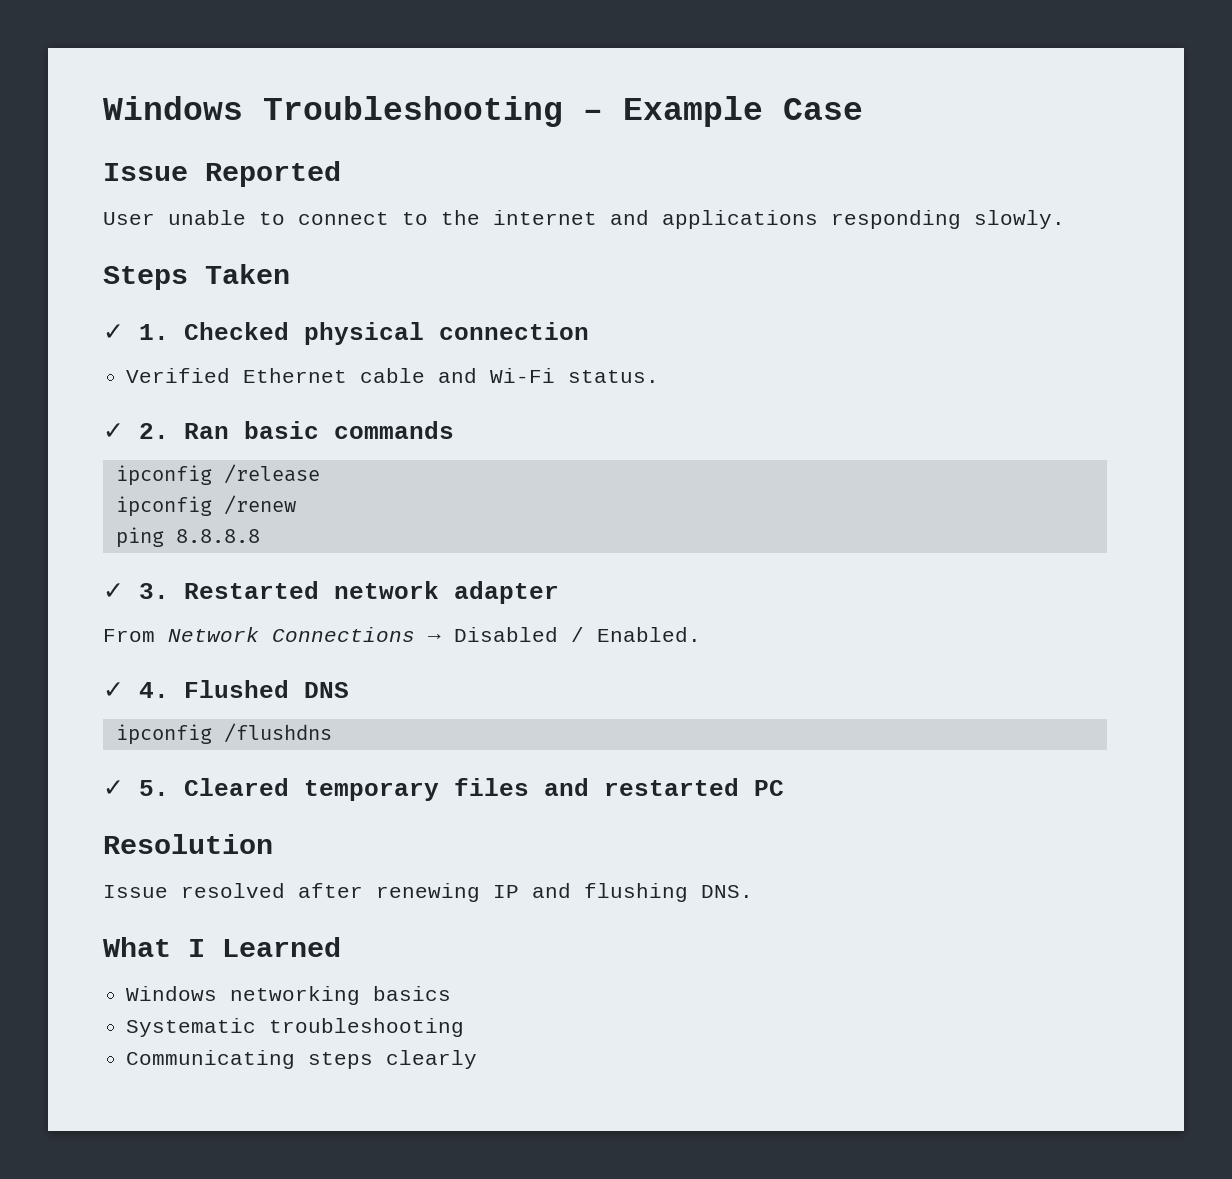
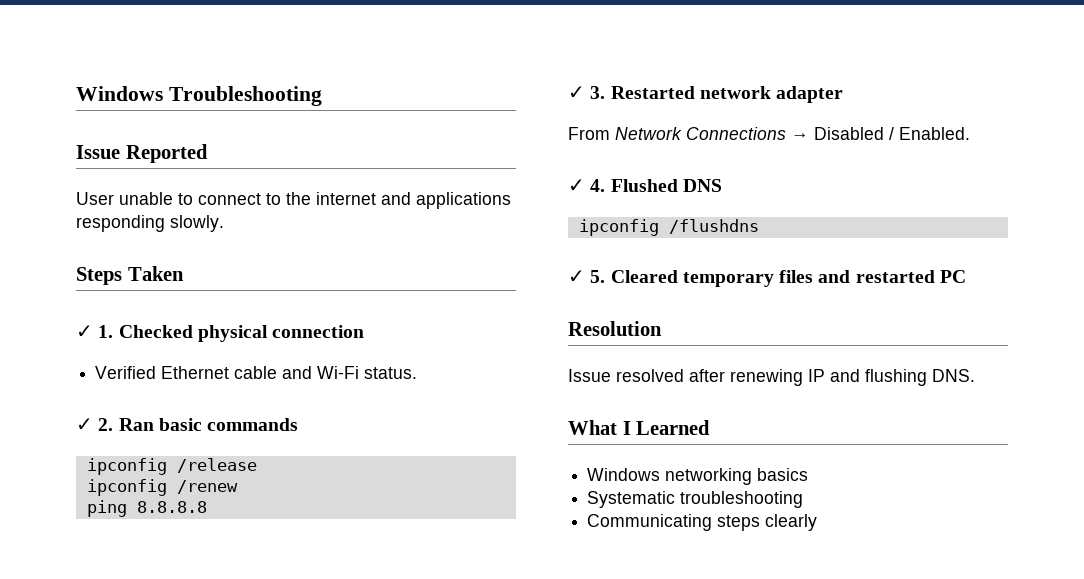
- Windows Troubleshooting – Example Case
+ Windows Troubleshooting

